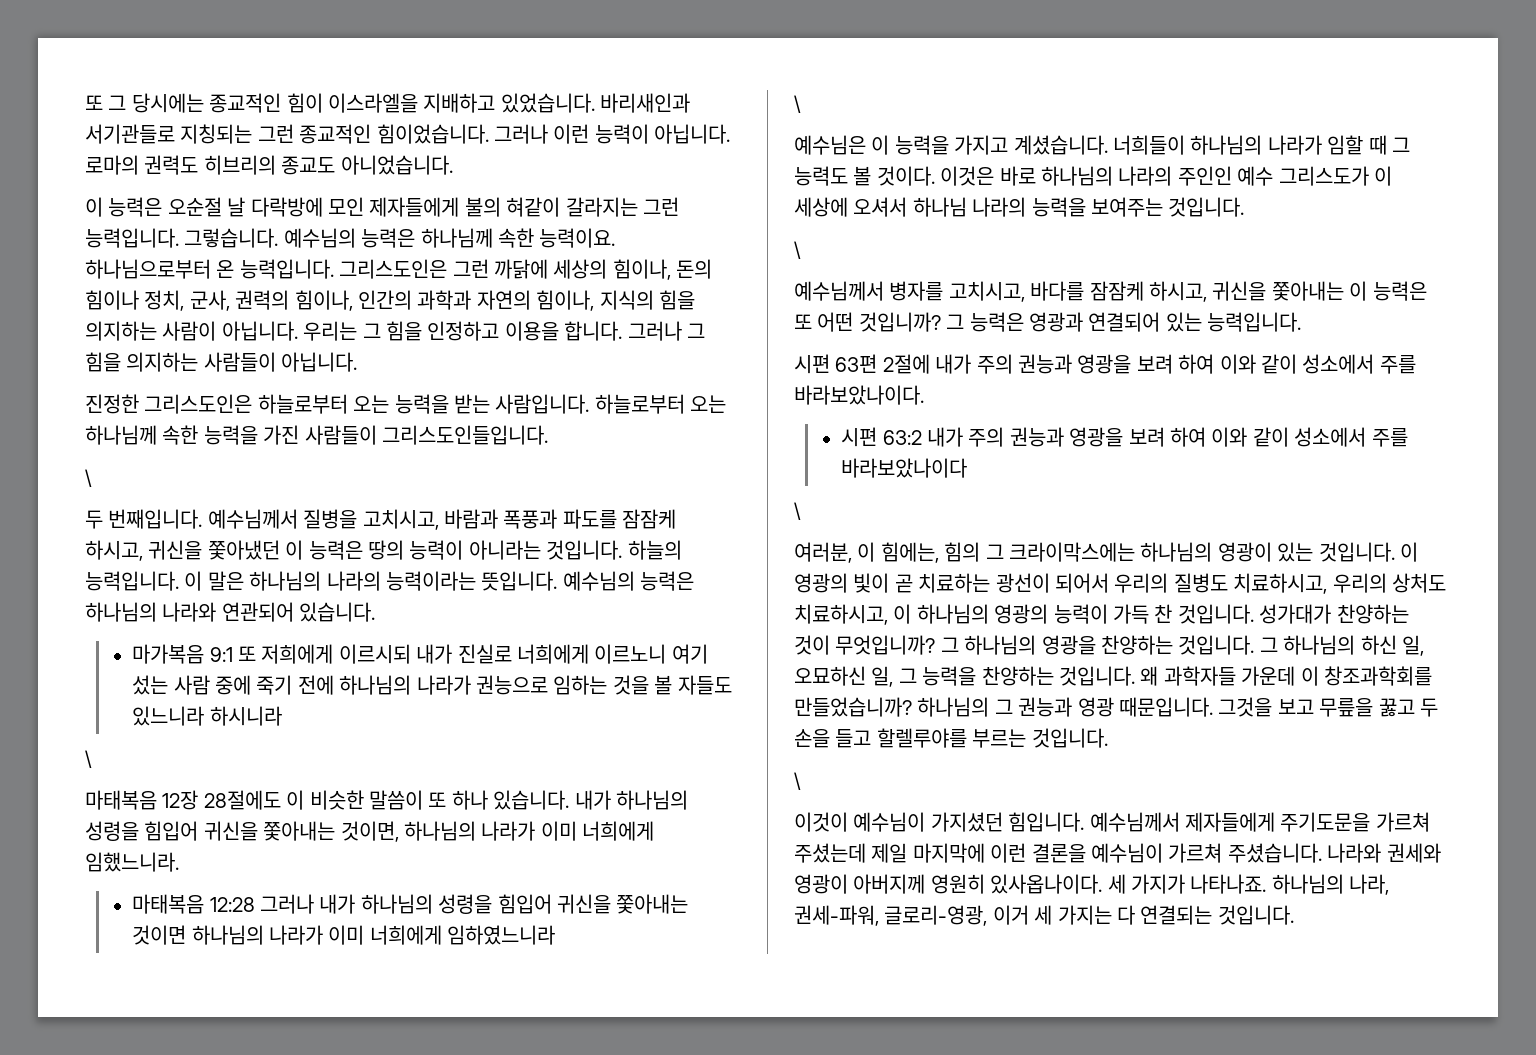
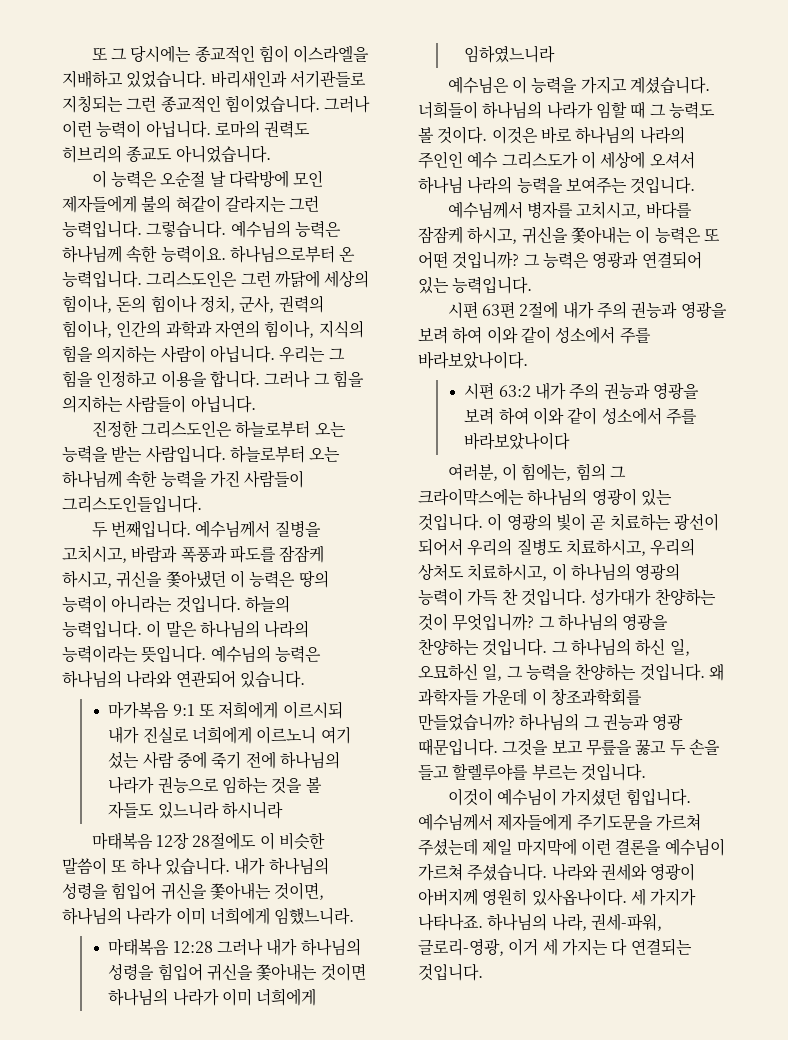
  하늘로부터 오는 하나님께 속한 능력을 가진 사람들이 그리스도인들입니다.
- \
  마가복음 9:1 또 저희에게 이르시되 내가 진실로 너희에게 이르노니 여기 섰는 사람 중에 죽기 전에 하나님의 나라가 권능으로 임하는 것을 볼 자들도 있느니라 하시니라
- \
  마태복음 12:28 그러나 내가 하나님의 성령을 힘입어 귀신을 쫓아내는 것이면 하나님의 나라가 이미 너희에게 임하였느니라
- \
  이것은 바로 하나님의 나라의 주인인 예수 그리스도가 이 세상에 오셔서 하나님 나라의 능력을 보여주는 것입니다.
- \
  시편 63:2 내가 주의 권능과 영광을 보려 하여 이와 같이 성소에서 주를 바라보았나이다
- \
  그것을 보고 무릎을 꿇고 두 손을 들고 할렐루야를 부르는 것입니다.
- \

